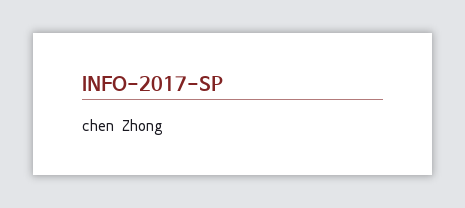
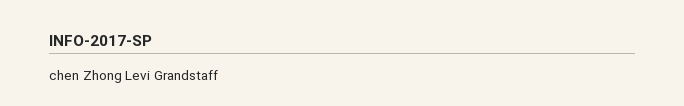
- chen Zhong
+ chen Zhong Levi Grandstaff

